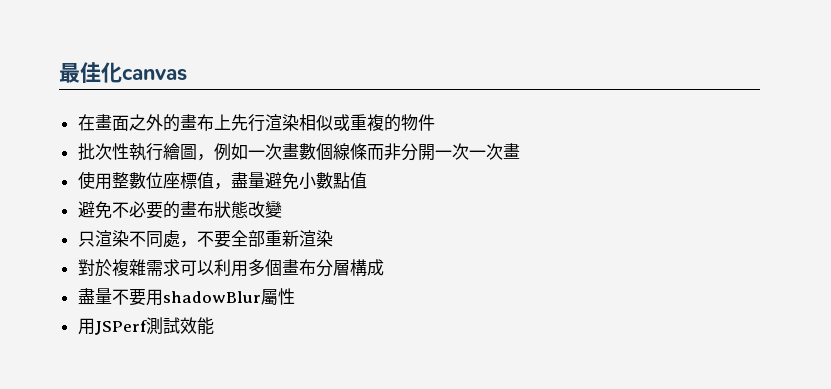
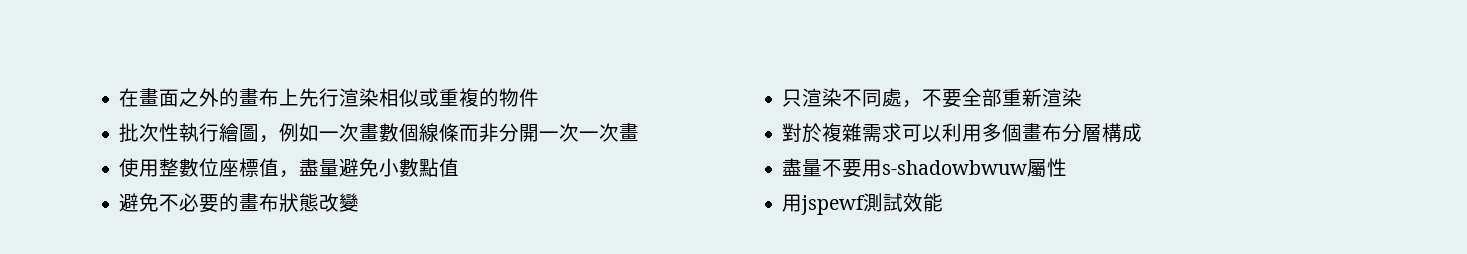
- 最佳化canvas
- 盡量不要用shadowBlur屬性
+ 盡量不要用s-shadowbwuw屬性
- 用JSPerf測試效能
+ 用jspewf測試效能

